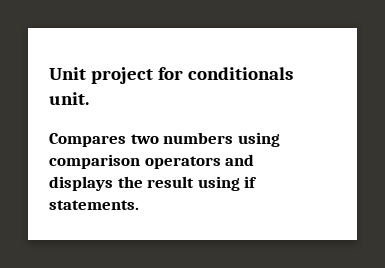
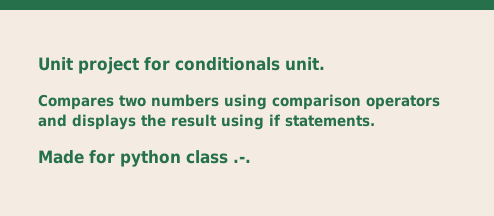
+ Made for python class .-.

